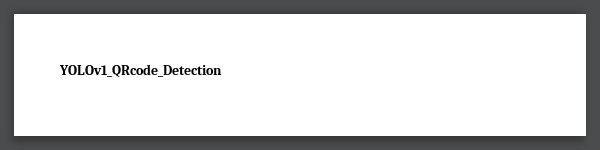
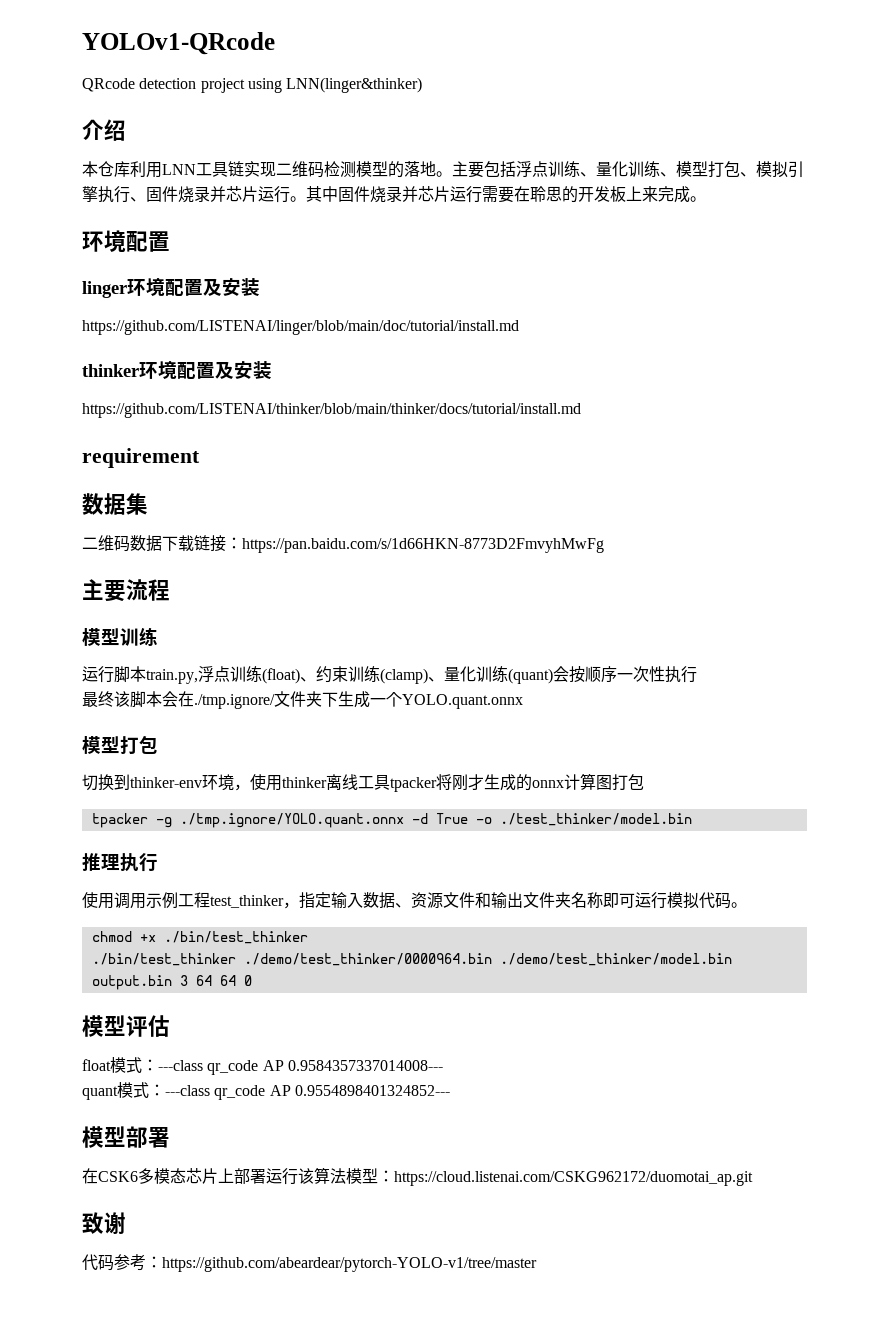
- YOLOv1_QRcode_Detection
+ YOLOv1-QRcode
+ QRcode detection project using LNN(linger&thinker)
+ 介绍
+ 本仓库利用LNN工具链实现二维码检测模型的落地。主要包括浮点训练、量化训练、模型打包、模拟引擎执行、固件烧录并芯片运行。其中固件烧录并芯片运行需要在聆思的开发板上来完成。
+ 环境配置
+ linger环境配置及安装
+ https://github.com/LISTENAI/linger/blob/main/doc/tutorial/install.md
+ thinker环境配置及安装
+ https://github.com/LISTENAI/thinker/blob/main/thinker/docs/tutorial/install.md
+ requirement
+ 数据集
+ 二维码数据下载链接：https://pan.baidu.com/s/1d66HKN-8773D2FmvyhMwFg
+ 主要流程
+ 模型训练
+ 运行脚本train.py,浮点训练(float)、约束训练(clamp)、量化训练(quant)会按顺序一次性执行
+ 最终该脚本会在./tmp.ignore/文件夹下生成一个YOLO.quant.onnx
+ 模型打包
+ 切换到thinker-env环境，使用thinker离线工具tpacker将刚才生成的onnx计算图打包
+ tpacker -g ./tmp.ignore/YOLO.quant.onnx -d True -o ./test_thinker/model.bin
+ 推理执行
+ 使用调用示例工程test_thinker，指定输入数据、资源文件和输出文件夹名称即可运行模拟代码。
+ chmod +x ./bin/test_thinker
+ ./bin/test_thinker ./demo/test_thinker/0000964.bin ./demo/test_thinker/model.bin output.bin 3 64 64 0
+ 模型评估
+ float模式：---class qr_code AP 0.9584357337014008---
+ quant模式：---class qr_code AP 0.9554898401324852---
+ 模型部署
+ 在CSK6多模态芯片上部署运行该算法模型：https://cloud.listenai.com/CSKG962172/duomotai_ap.git
+ 致谢
+ 代码参考：https://github.com/abeardear/pytorch-YOLO-v1/tree/master

